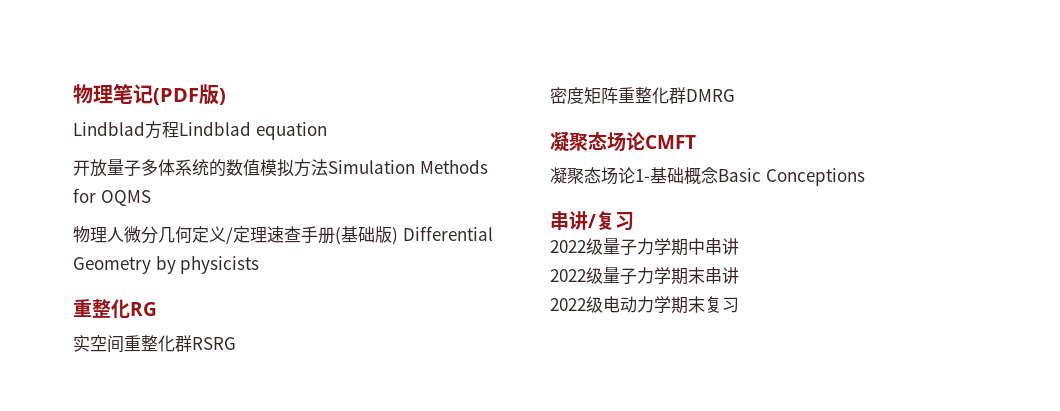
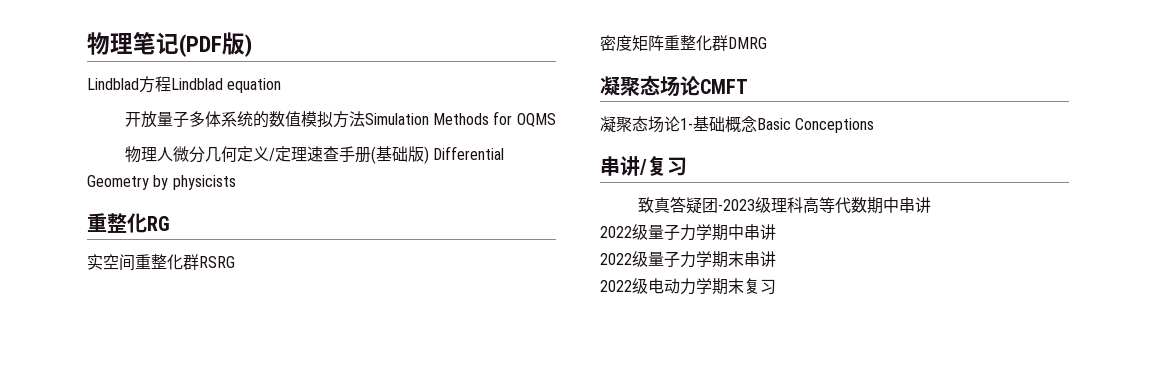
+ 致真答疑团-2023级理科高等代数期中串讲

